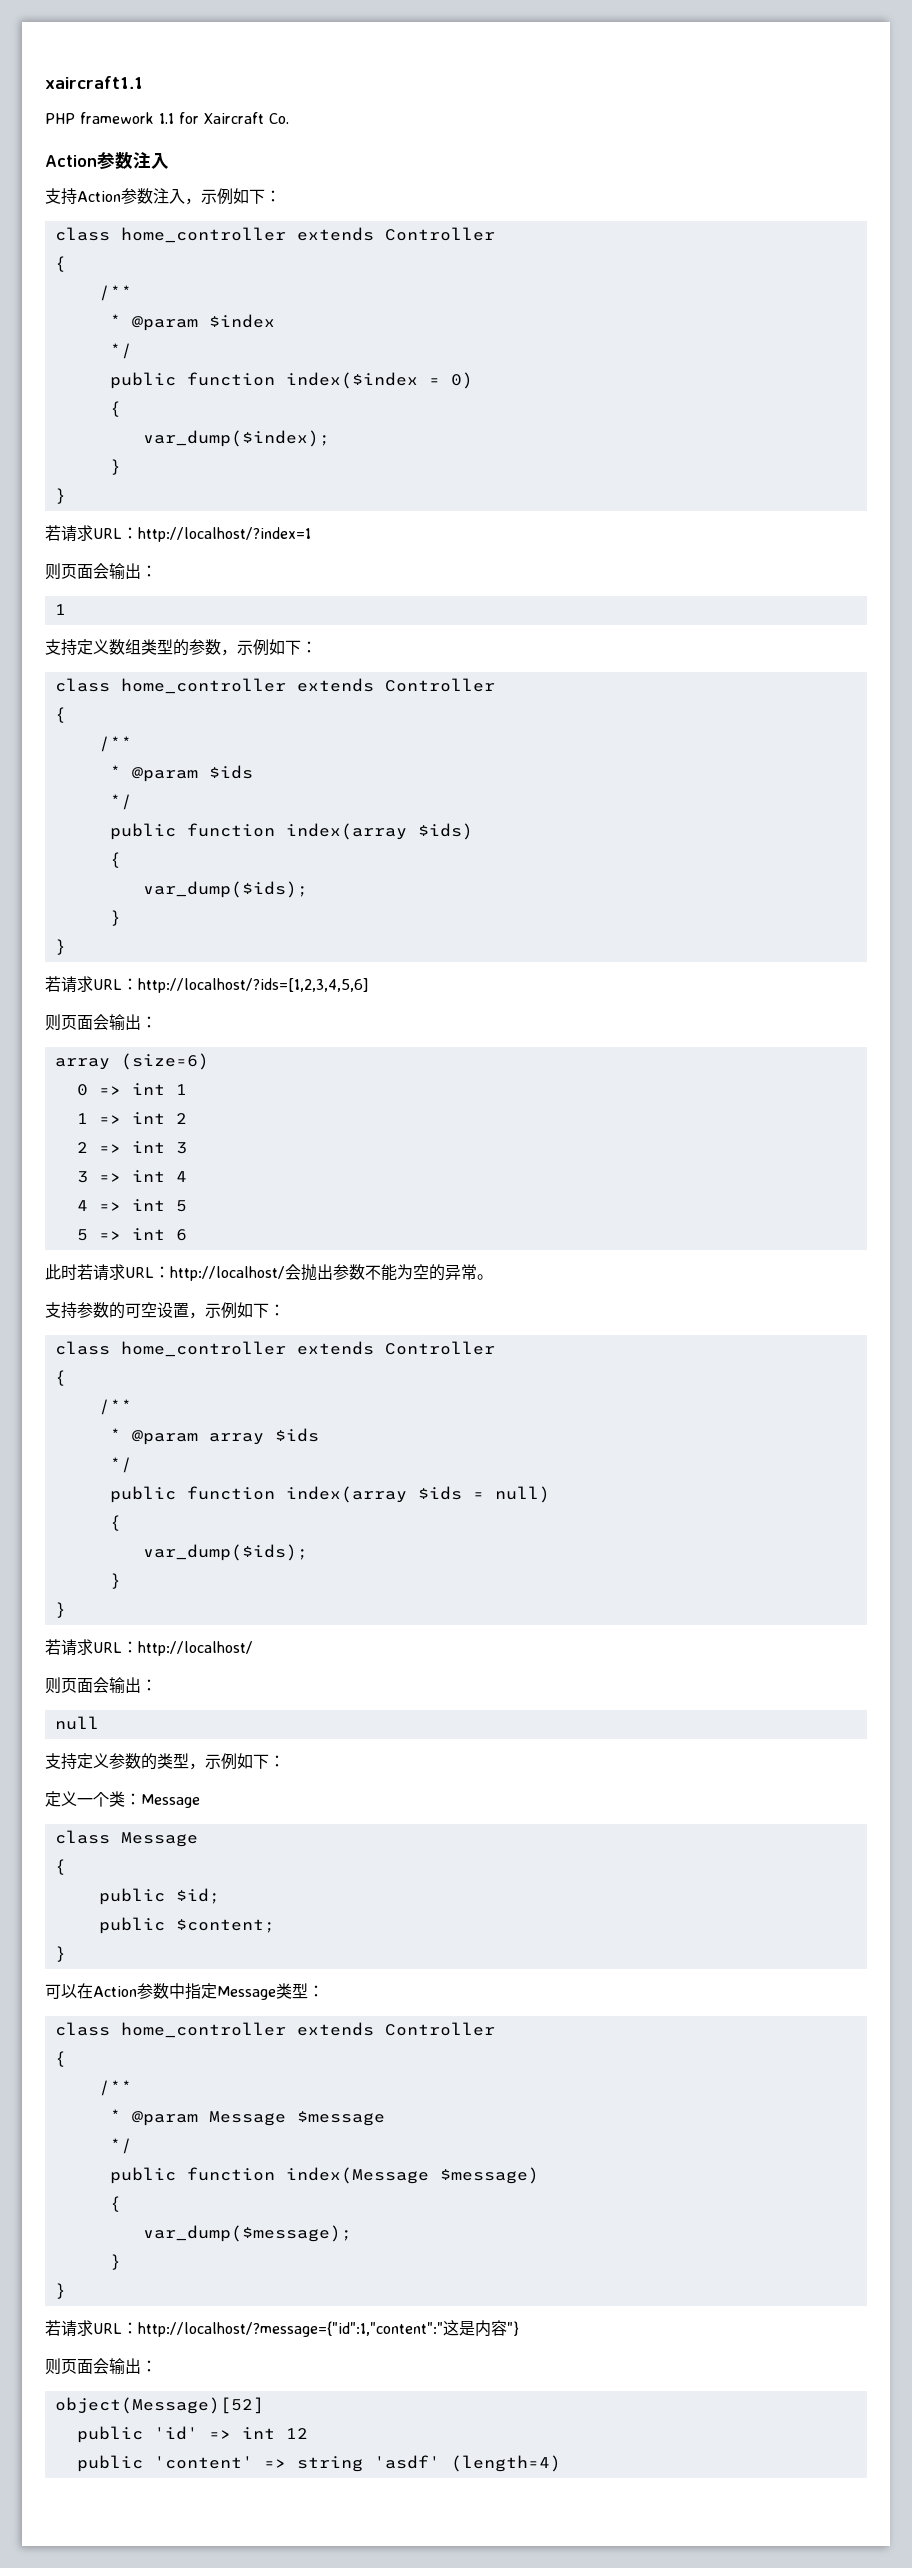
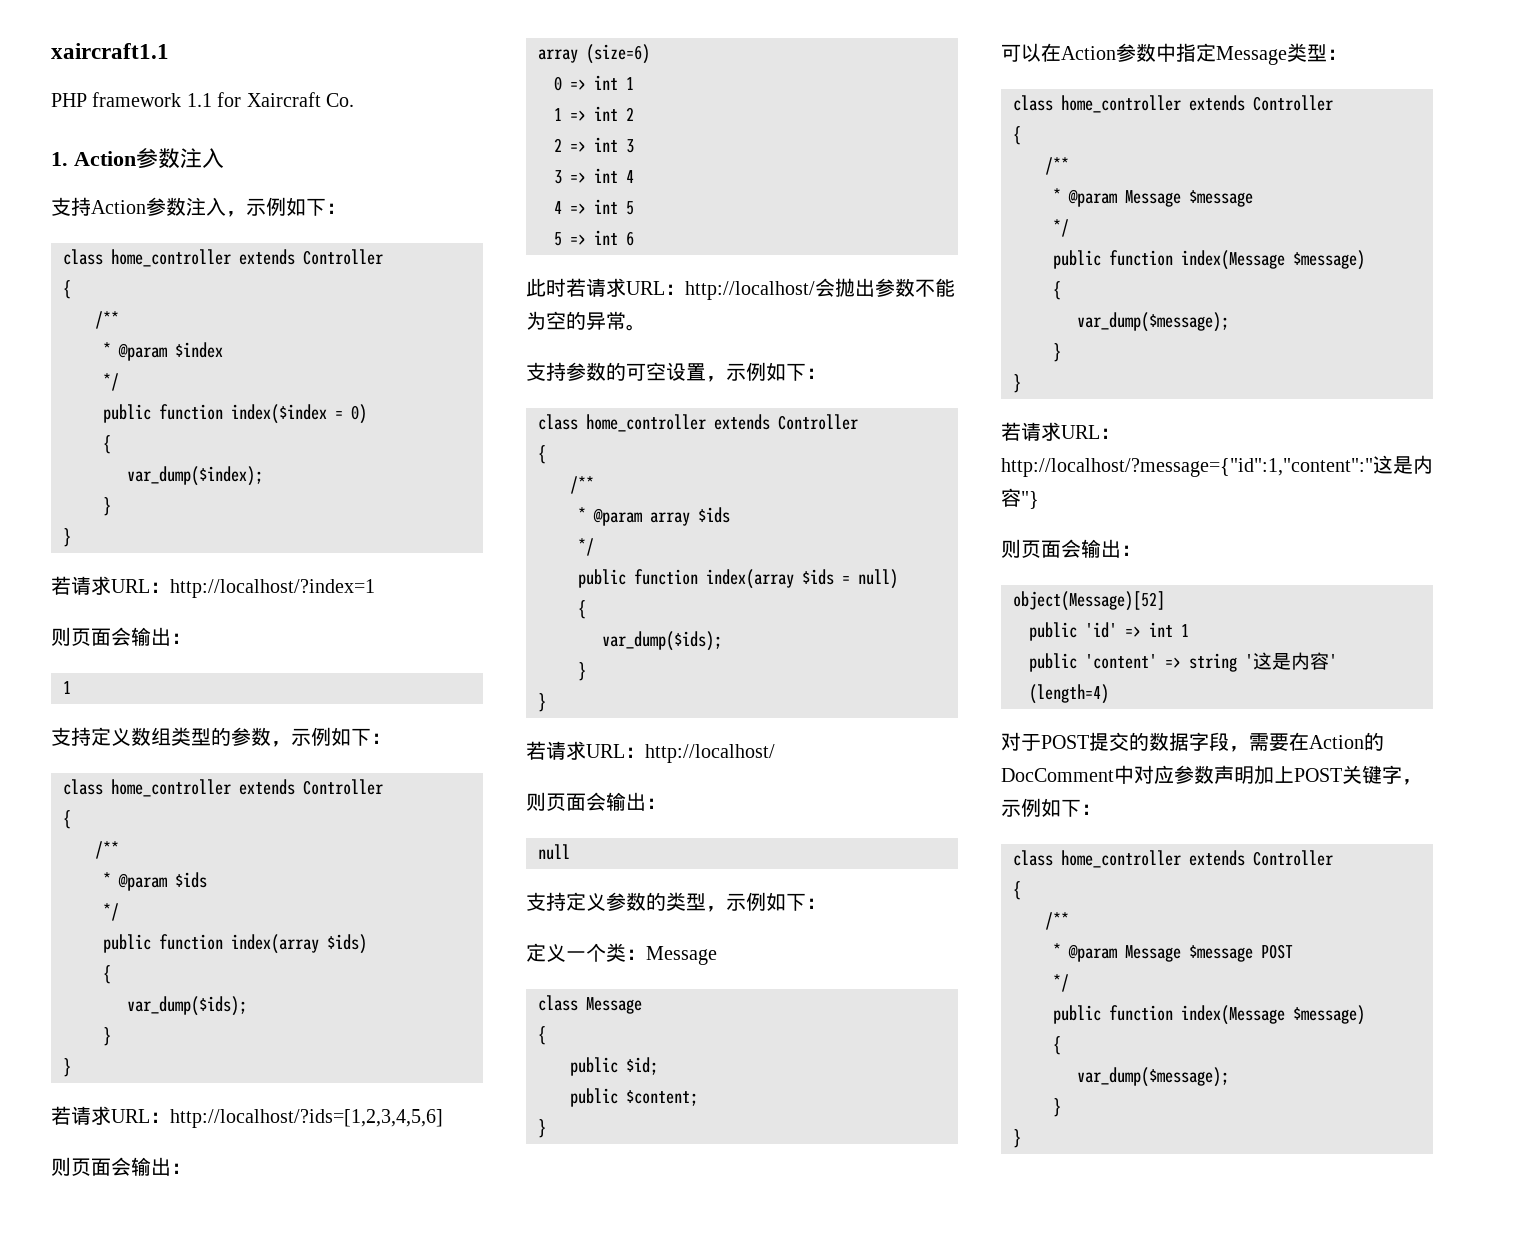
  PHP framework 1.1 for Xaircraft Co.
- Action参数注入
+ 1. Action参数注入
- public 'id' => int 12
+ public 'id' => int 1
- public 'content' => string 'asdf' (length=4)
+ public 'content' => string '这是内容' (length=4)
+ 对于POST提交的数据字段，需要在Action的DocComment中对应参数声明加上POST关键字，示例如下：
+ class home_controller extends Controller
+ {
+ /**
+ * @param Message $message POST
+ */
+ public function index(Message $message)
+ {
+ var_dump($message);
+ }
+ }

